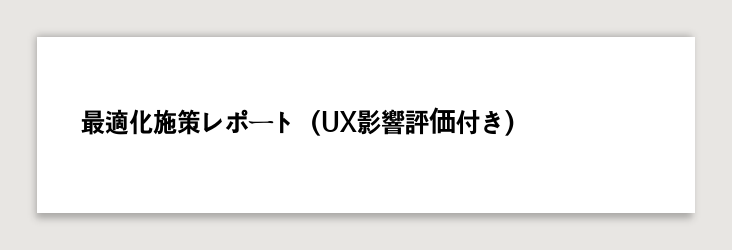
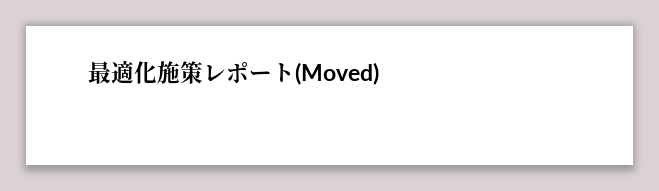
- 最適化施策レポート（UX影響評価付き）
+ 最適化施策レポート(Moved)

